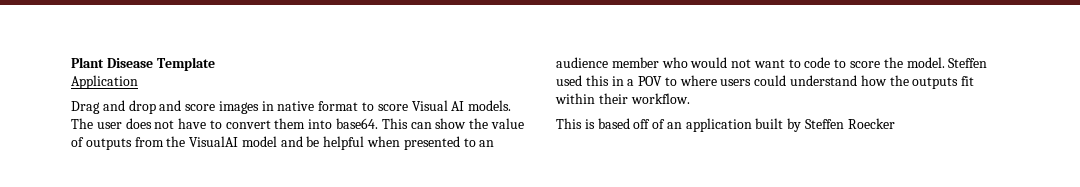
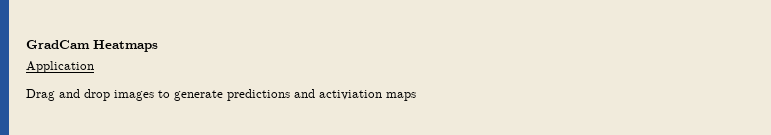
- Plant Disease Template
+ GradCam Heatmaps
- Drag and drop and score images in native format to score Visual AI models. The user does not have to convert them into base64. This can show the value of outputs from the VisualAI model and be helpful when presented to an audience member who would not want to code to score the model. Steffen used this in a POV to where users could understand how the outputs fit within their workflow.
- This is based off of an application built by Steffen Roecker
+ Drag and drop images to generate predictions and activiation maps

